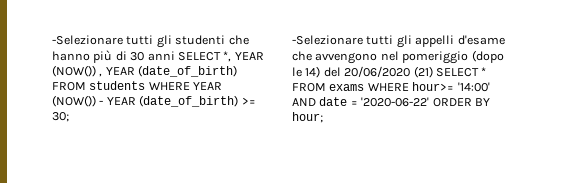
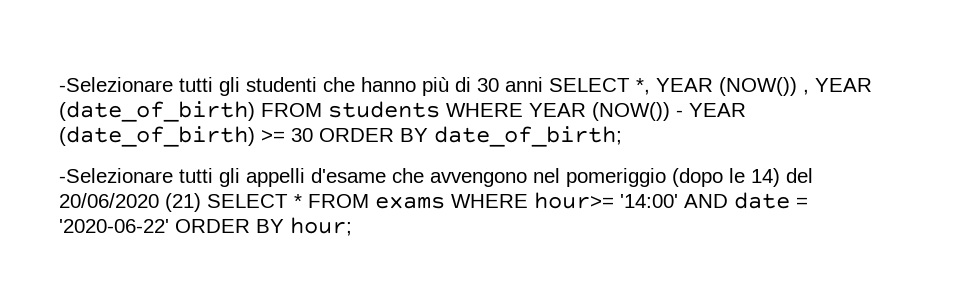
- -Selezionare tutti gli studenti che hanno più di 30 anni SELECT *, YEAR (NOW()) , YEAR (date_of_birth) FROM students WHERE YEAR (NOW()) - YEAR (date_of_birth) >= 30;
+ -Selezionare tutti gli studenti che hanno più di 30 anni SELECT *, YEAR (NOW()) , YEAR (date_of_birth) FROM students WHERE YEAR (NOW()) - YEAR (date_of_birth) >= 30 ORDER BY date_of_birth;

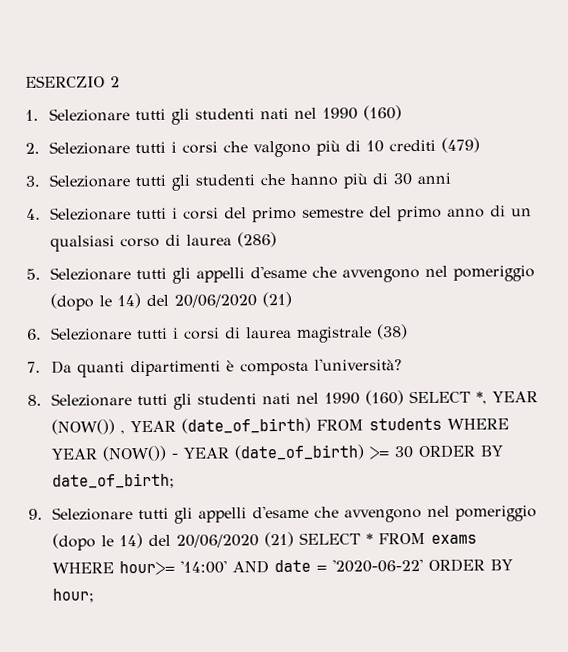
- -Selezionare tutti gli studenti che hanno più di 30 anni SELECT *, YEAR (NOW()) , YEAR (date_of_birth) FROM students WHERE YEAR (NOW()) - YEAR (date_of_birth) >= 30 ORDER BY date_of_birth;
+ ESERCZIO 2
+ 1. Selezionare tutti gli studenti nati nel 1990 (160)
+ 2. Selezionare tutti i corsi che valgono più di 10 crediti (479)
+ 3. Selezionare tutti gli studenti che hanno più di 30 anni
+ 4. Selezionare tutti i corsi del primo semestre del primo anno di un qualsiasi corso di laurea (286)
+ 5. Selezionare tutti gli appelli d'esame che avvengono nel pomeriggio (dopo le 14) del 20/06/2020 (21)
+ 6. Selezionare tutti i corsi di laurea magistrale (38)
+ 7. Da quanti dipartimenti è composta l'università?
+ 8. Selezionare tutti gli studenti nati nel 1990 (160) SELECT *, YEAR (NOW()) , YEAR (date_of_birth) FROM students WHERE YEAR (NOW()) - YEAR (date_of_birth) >= 30 ORDER BY date_of_birth;
- -Selezionare tutti gli appelli d'esame che avvengono nel pomeriggio (dopo le 14) del 20/06/2020 (21) SELECT * FROM exams WHERE hour>= '14:00' AND date = '2020-06-22' ORDER BY hour;
+ 9. Selezionare tutti gli appelli d'esame che avvengono nel pomeriggio (dopo le 14) del 20/06/2020 (21) SELECT * FROM exams WHERE hour>= '14:00' AND date = '2020-06-22' ORDER BY hour;

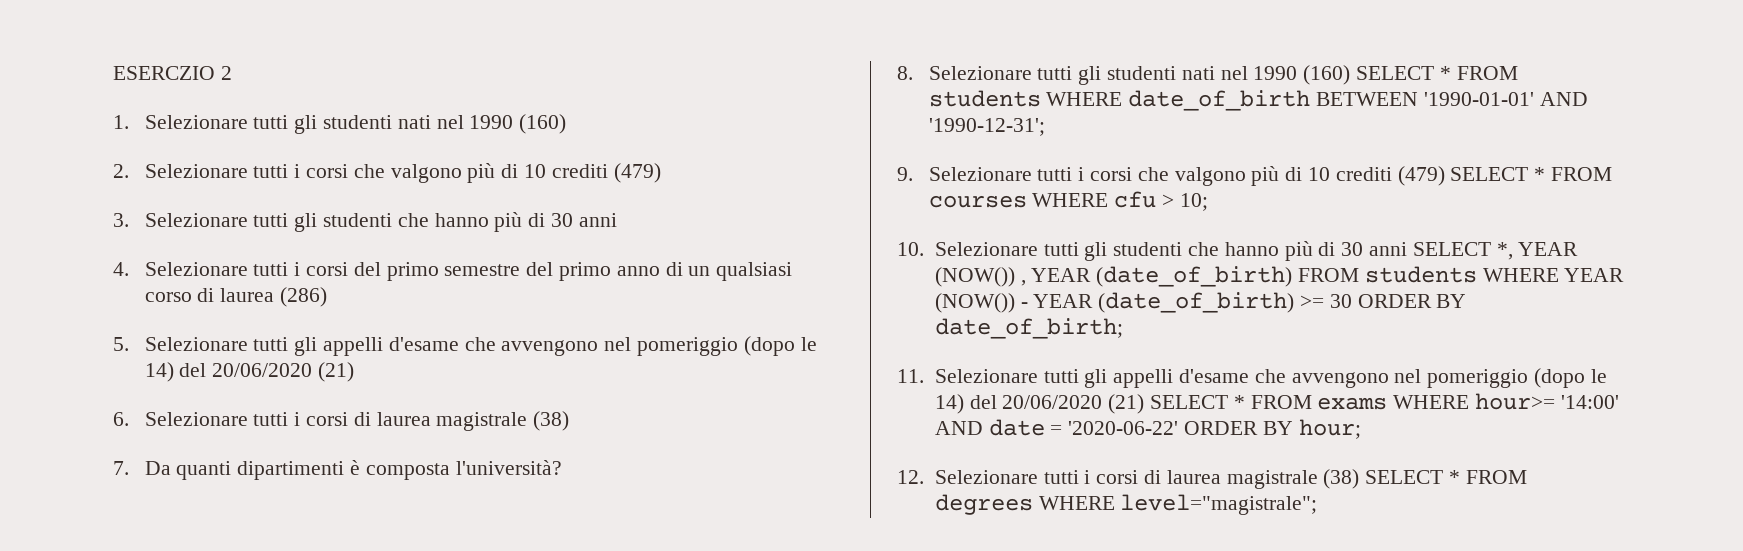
- 8. Selezionare tutti gli studenti nati nel 1990 (160) SELECT *, YEAR (NOW()) , YEAR (date_of_birth) FROM students WHERE YEAR (NOW()) - YEAR (date_of_birth) >= 30 ORDER BY date_of_birth;
+ 8. Selezionare tutti gli studenti nati nel 1990 (160) SELECT * FROM students WHERE date_of_birth BETWEEN '1990-01-01' AND '1990-12-31';
+ 9. Selezionare tutti i corsi che valgono più di 10 crediti (479) SELECT * FROM courses WHERE cfu > 10;
+ 10. Selezionare tutti gli studenti che hanno più di 30 anni SELECT *, YEAR (NOW()) , YEAR (date_of_birth) FROM students WHERE YEAR (NOW()) - YEAR (date_of_birth) >= 30 ORDER BY date_of_birth;
- 9. Selezionare tutti gli appelli d'esame che avvengono nel pomeriggio (dopo le 14) del 20/06/2020 (21) SELECT * FROM exams WHERE hour>= '14:00' AND date = '2020-06-22' ORDER BY hour;
+ 11. Selezionare tutti gli appelli d'esame che avvengono nel pomeriggio (dopo le 14) del 20/06/2020 (21) SELECT * FROM exams WHERE hour>= '14:00' AND date = '2020-06-22' ORDER BY hour;
+ 12. Selezionare tutti i corsi di laurea magistrale (38) SELECT * FROM degrees WHERE level="magistrale";

